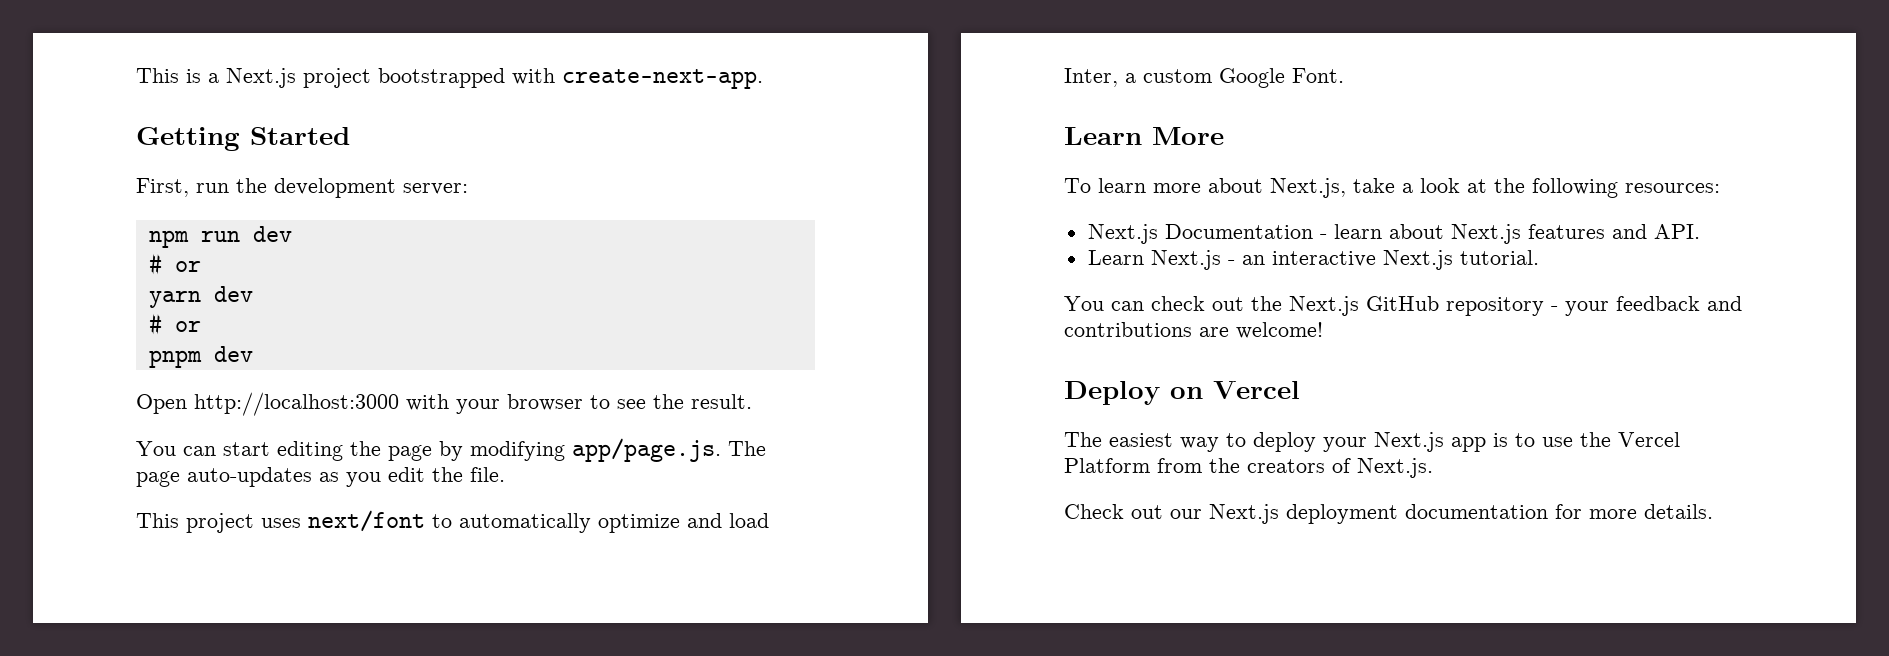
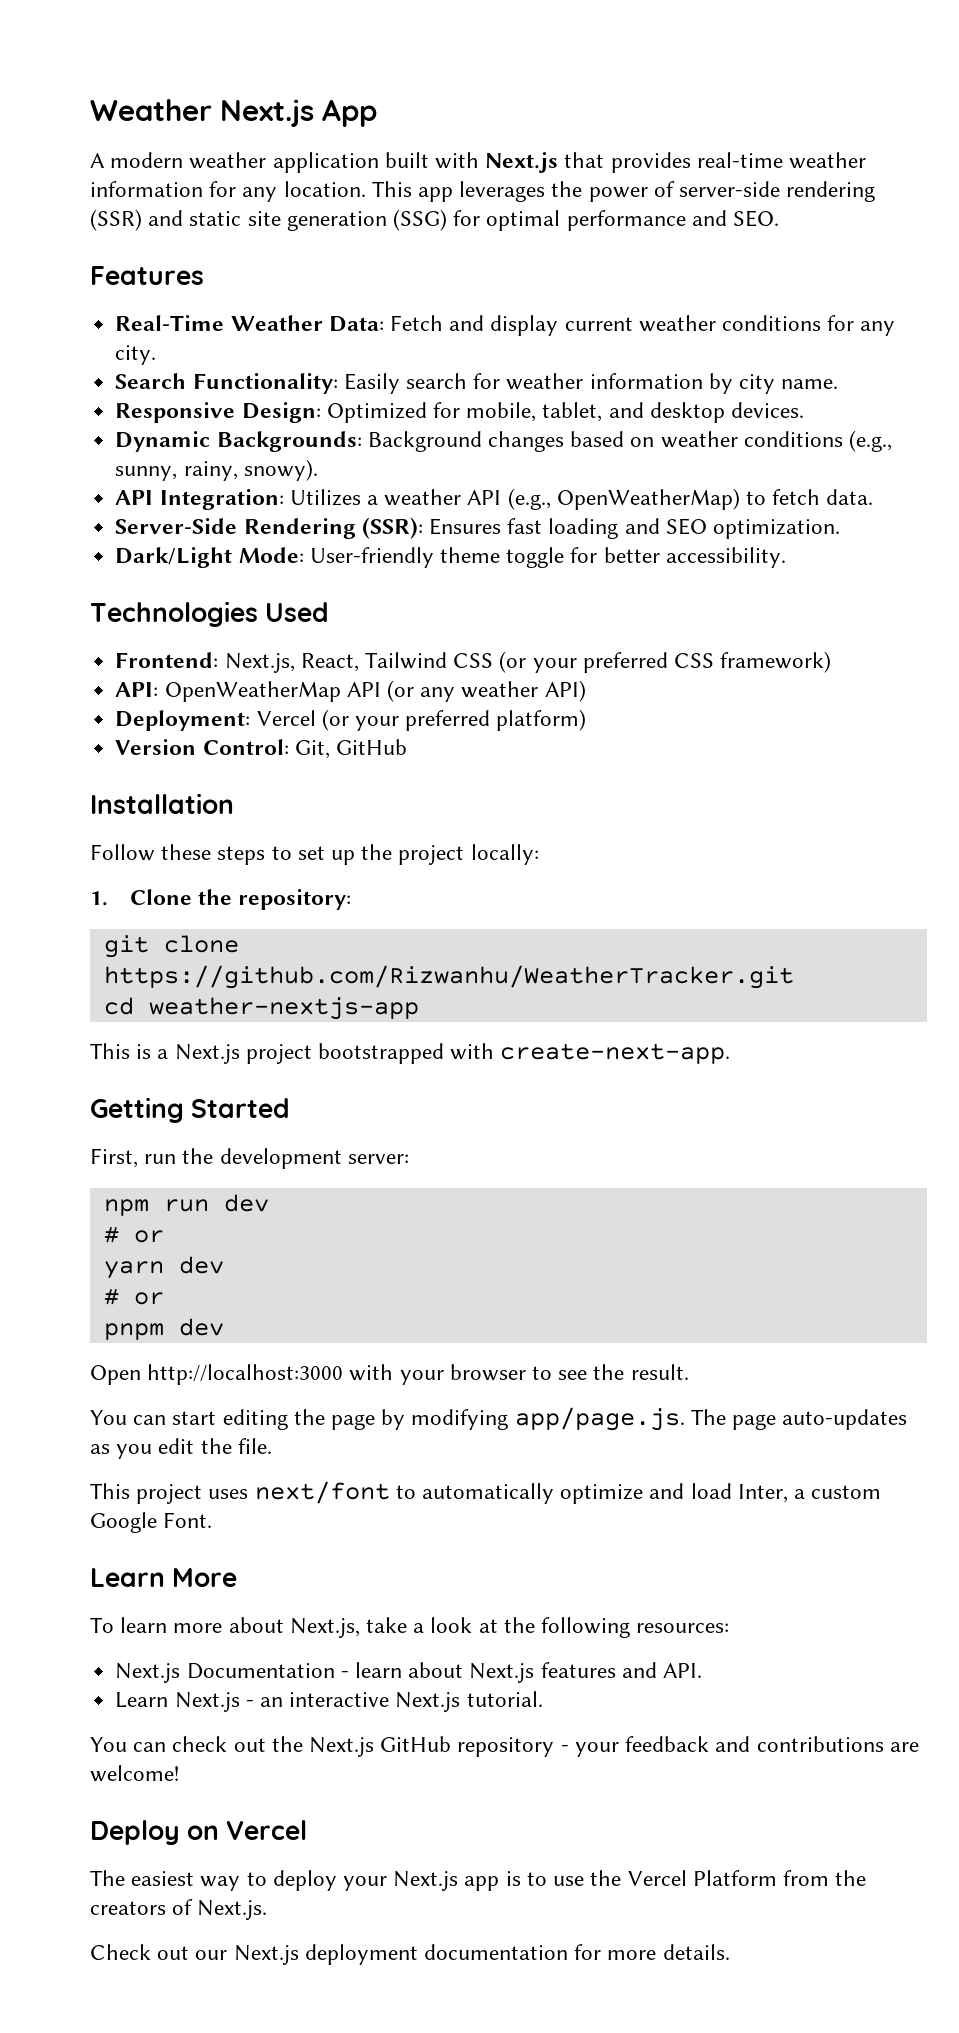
+ Weather Next.js App
+ A modern weather application built with Next.js that provides real-time weather information for any location. This app leverages the power of server-side rendering (SSR) and static site generation (SSG) for optimal performance and SEO.
+ Features
+ Real-Time Weather Data: Fetch and display current weather conditions for any city.
+ Search Functionality: Easily search for weather information by city name.
+ Responsive Design: Optimized for mobile, tablet, and desktop devices.
+ Dynamic Backgrounds: Background changes based on weather conditions (e.g., sunny, rainy, snowy).
+ API Integration: Utilizes a weather API (e.g., OpenWeatherMap) to fetch data.
+ Server-Side Rendering (SSR): Ensures fast loading and SEO optimization.
+ Dark/Light Mode: User-friendly theme toggle for better accessibility.
+ Technologies Used
+ Frontend: Next.js, React, Tailwind CSS (or your preferred CSS framework)
+ API: OpenWeatherMap API (or any weather API)
+ Deployment: Vercel (or your preferred platform)
+ Version Control: Git, GitHub
+ Installation
+ Follow these steps to set up the project locally:
+ 1. Clone the repository:
+ git clone https://github.com/Rizwanhu/WeatherTracker.git
+ cd weather-nextjs-app

